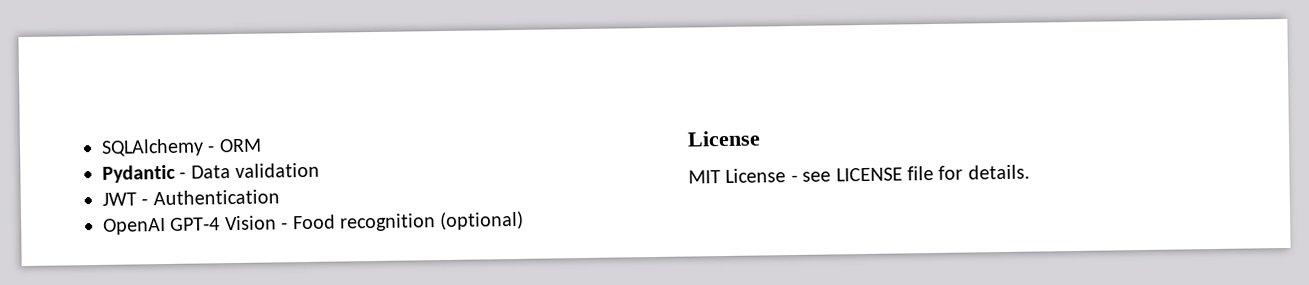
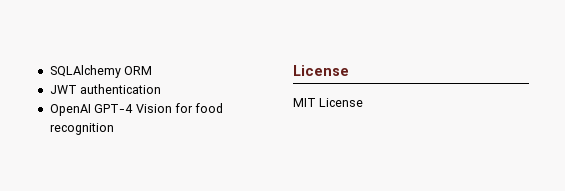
- SQLAlchemy - ORM
+ SQLAlchemy ORM
- Pydantic - Data validation
- JWT - Authentication
+ JWT authentication
- OpenAI GPT-4 Vision - Food recognition (optional)
+ OpenAI GPT-4 Vision for food recognition
- MIT License - see LICENSE file for details.
+ MIT License

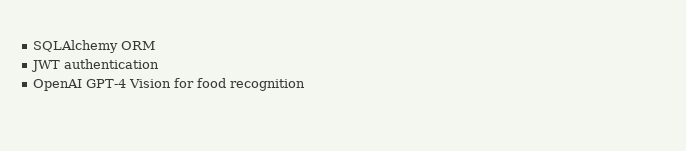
  OpenAI GPT-4 Vision for food recognition
- License
- MIT License

